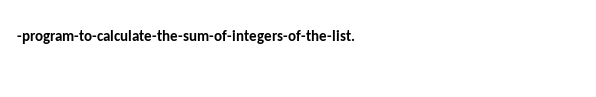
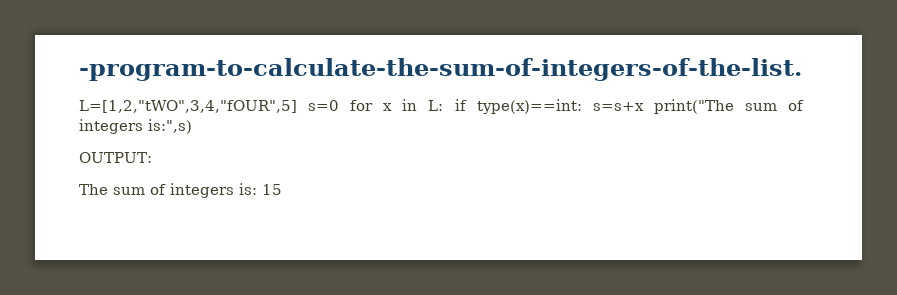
+ L=[1,2,"tWO",3,4,"fOUR",5] s=0 for x in L: if type(x)==int: s=s+x print("The sum of integers is:",s)
+ OUTPUT:
+ The sum of integers is: 15

